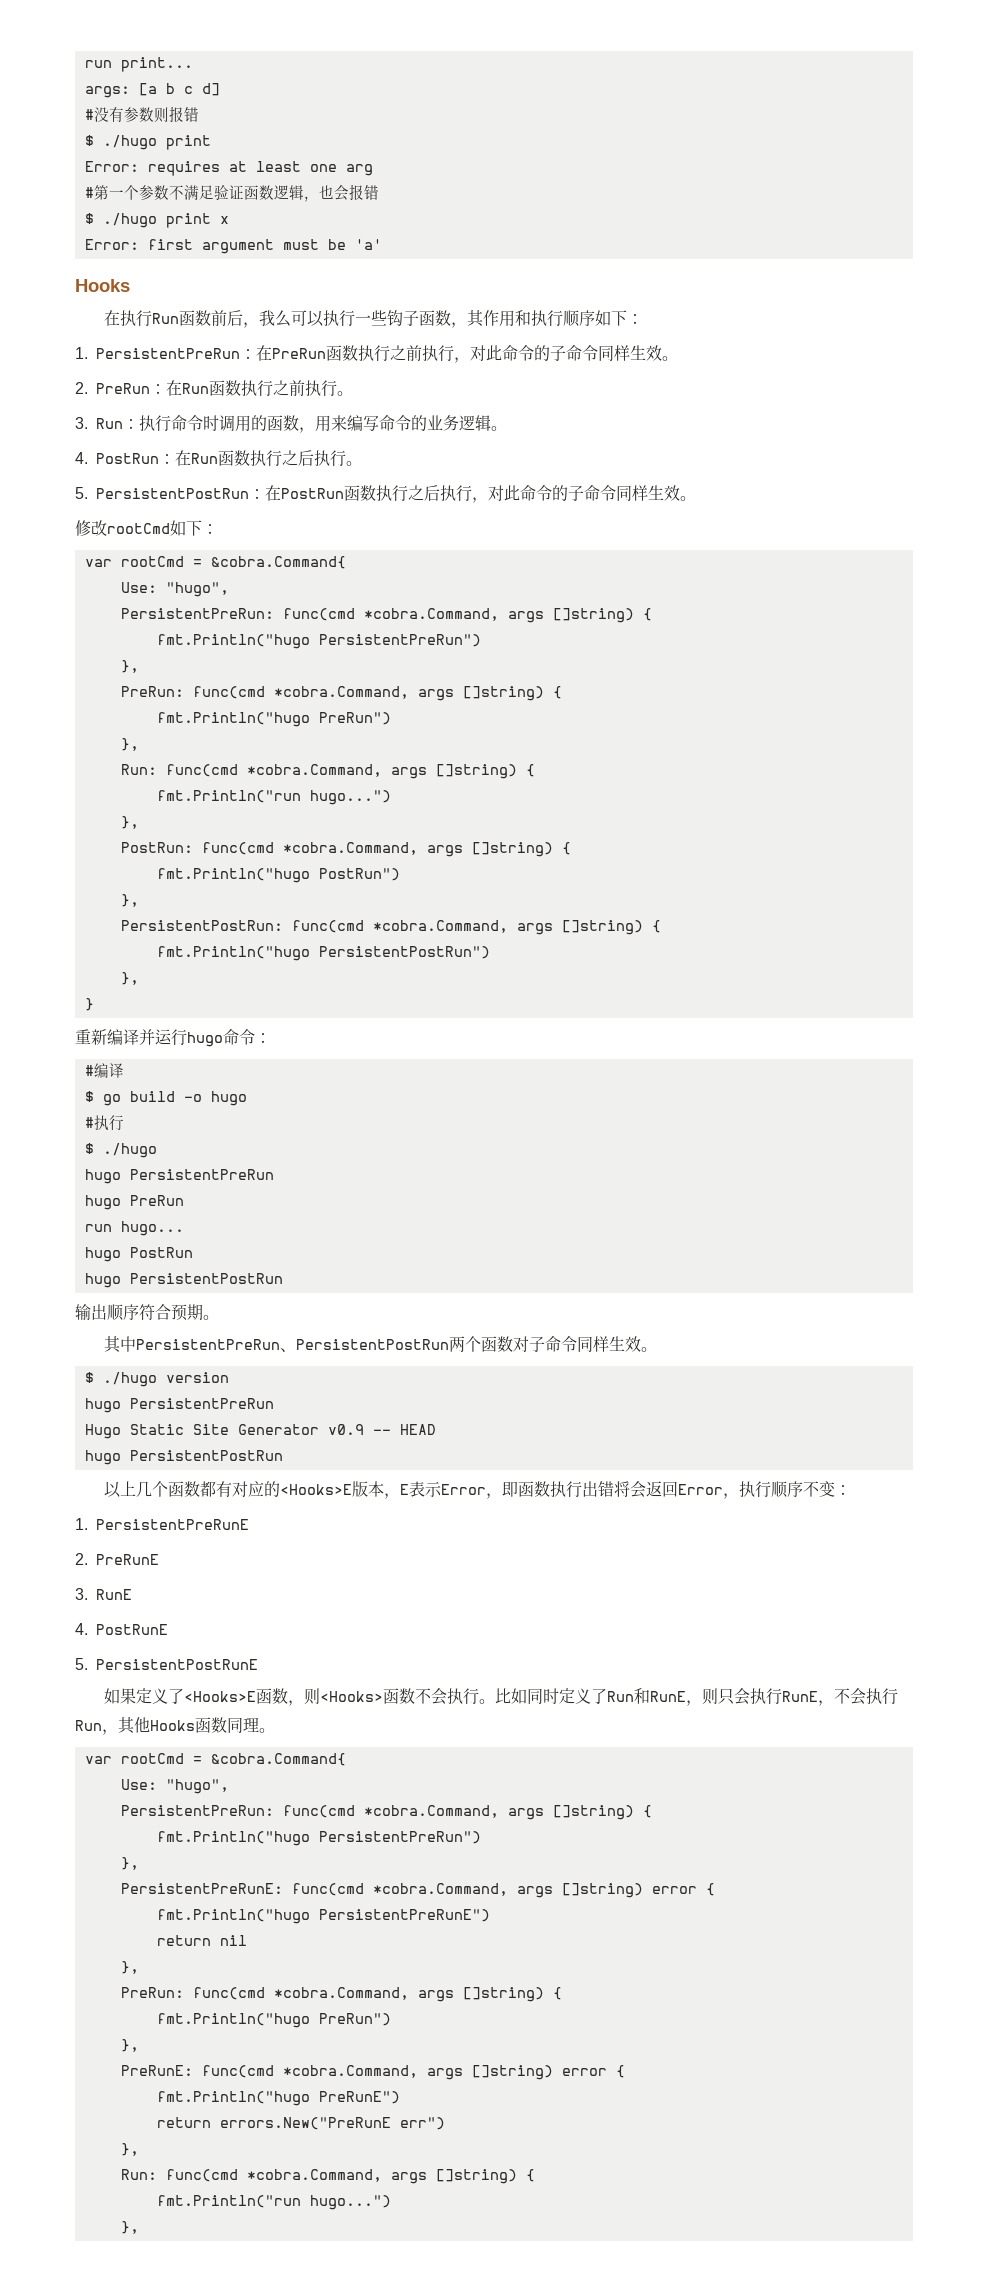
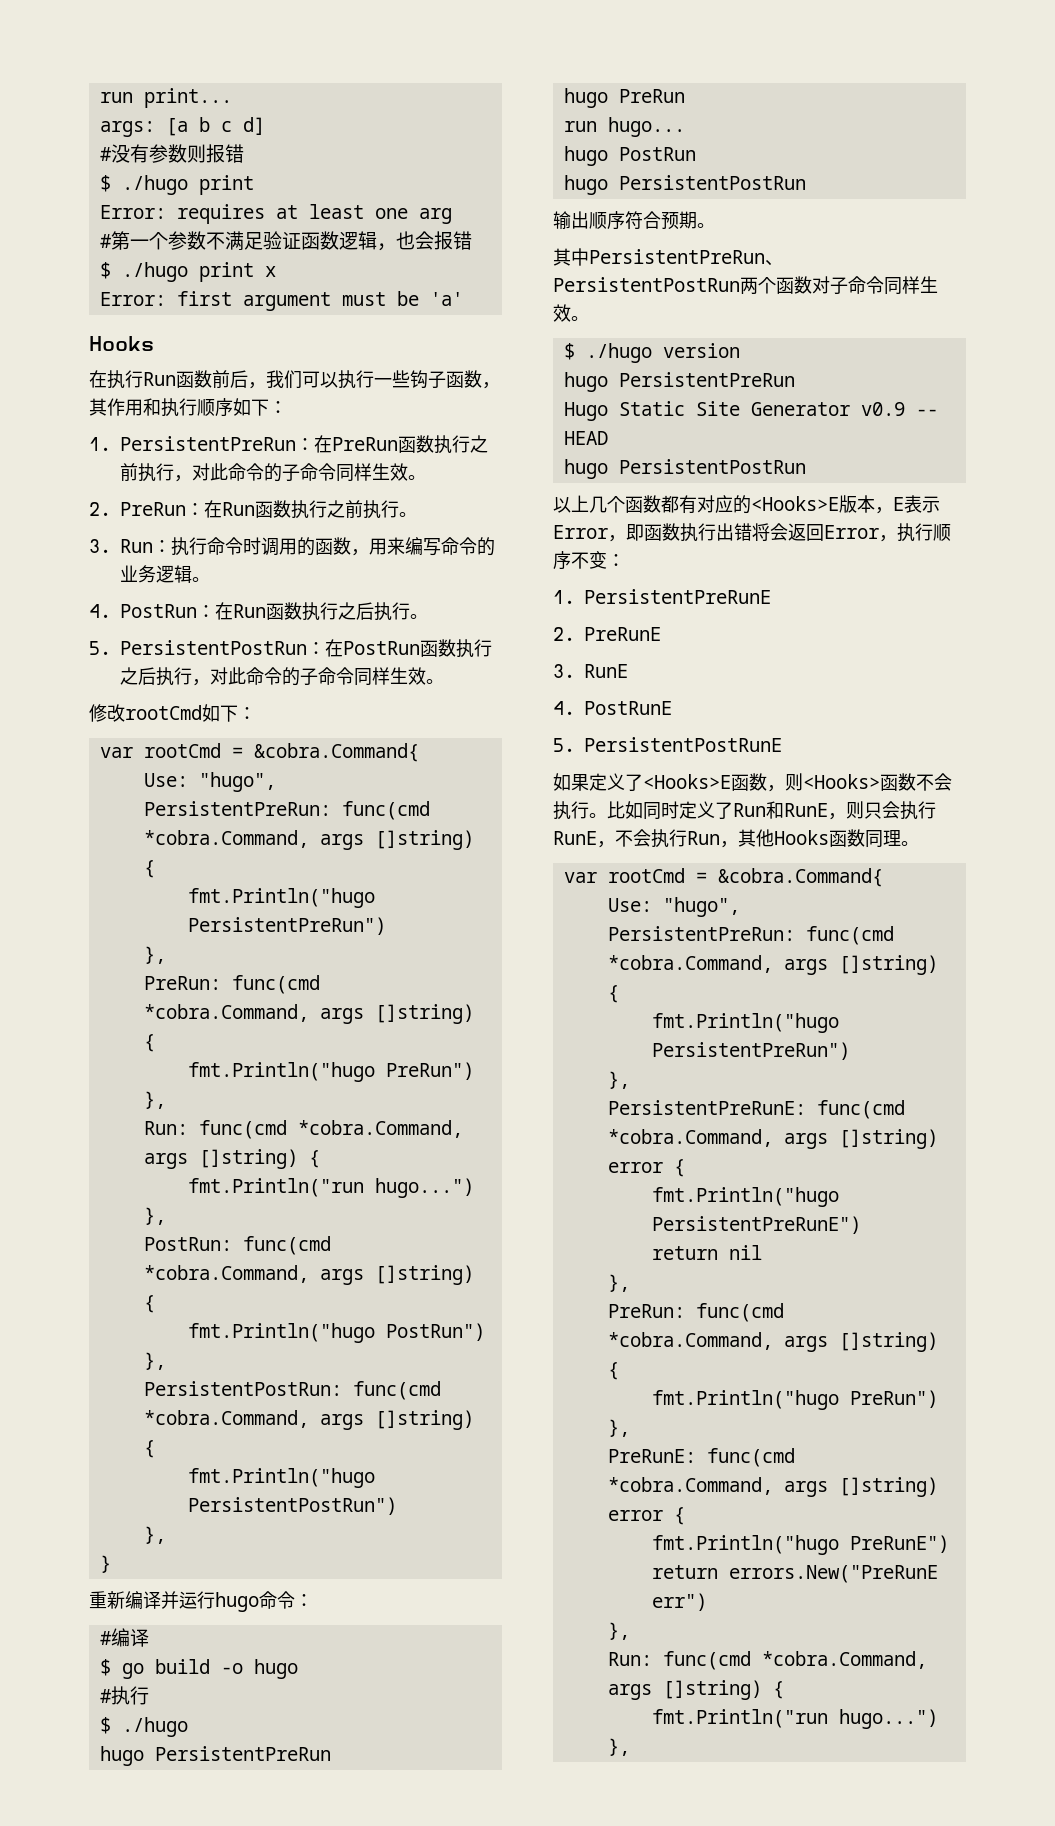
- 在执行Run函数前后，我么可以执行一些钩子函数，其作用和执行顺序如下：
+ 在执行Run函数前后，我们可以执行一些钩子函数，其作用和执行顺序如下：

